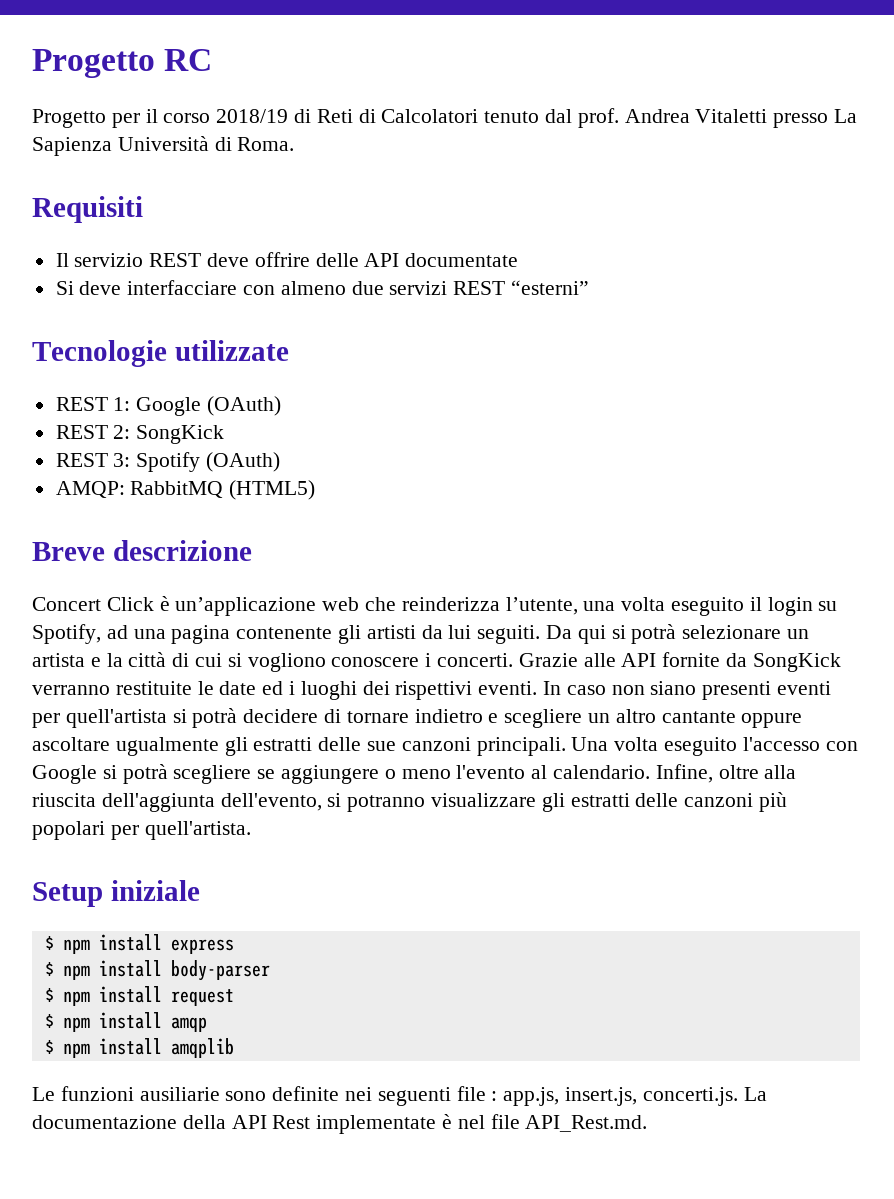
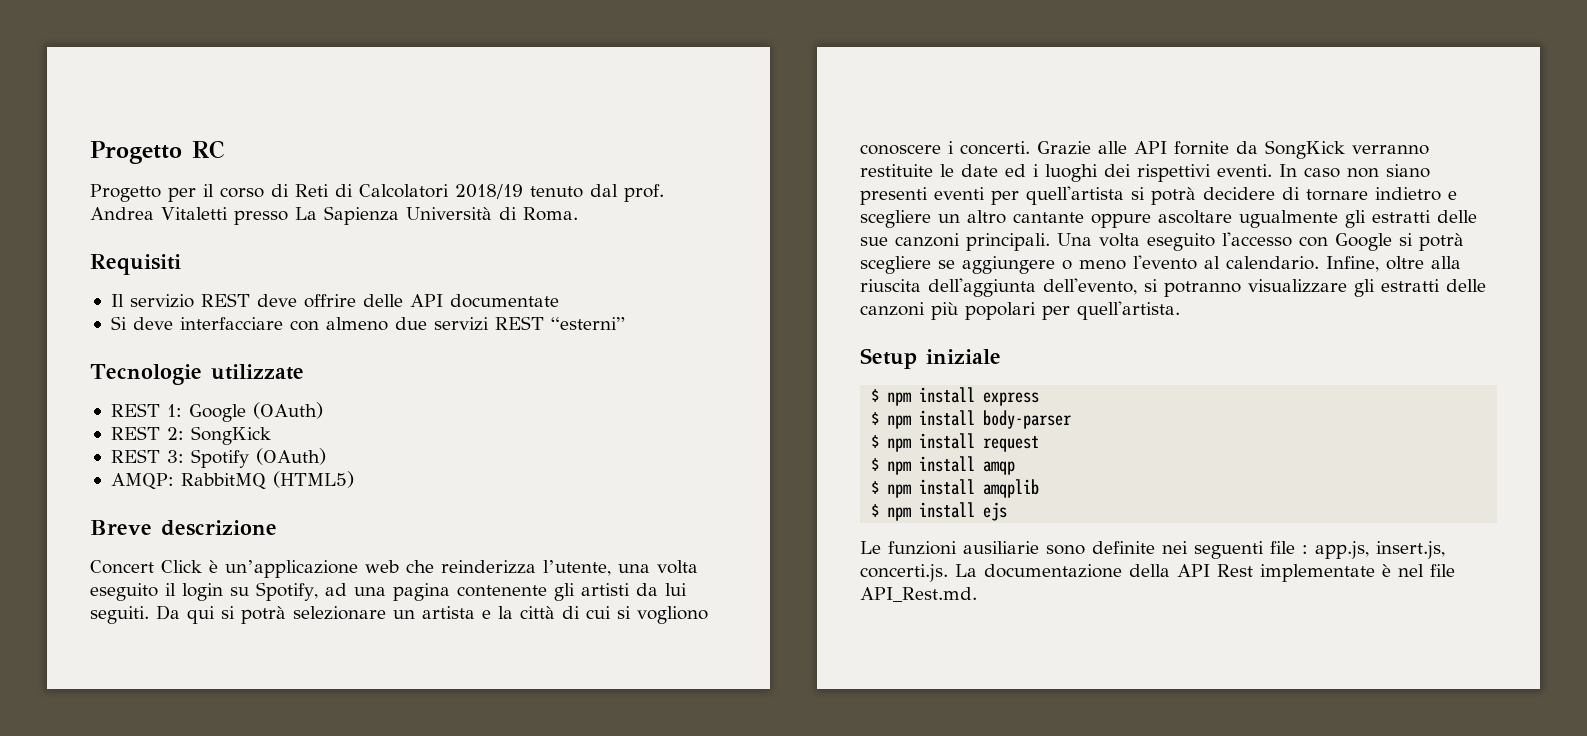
- Progetto per il corso 2018/19 di Reti di Calcolatori tenuto dal prof. Andrea Vitaletti presso La Sapienza Università di Roma.
+ Progetto per il corso di Reti di Calcolatori 2018/19 tenuto dal prof. Andrea Vitaletti presso La Sapienza Università di Roma.
+ $ npm install ejs

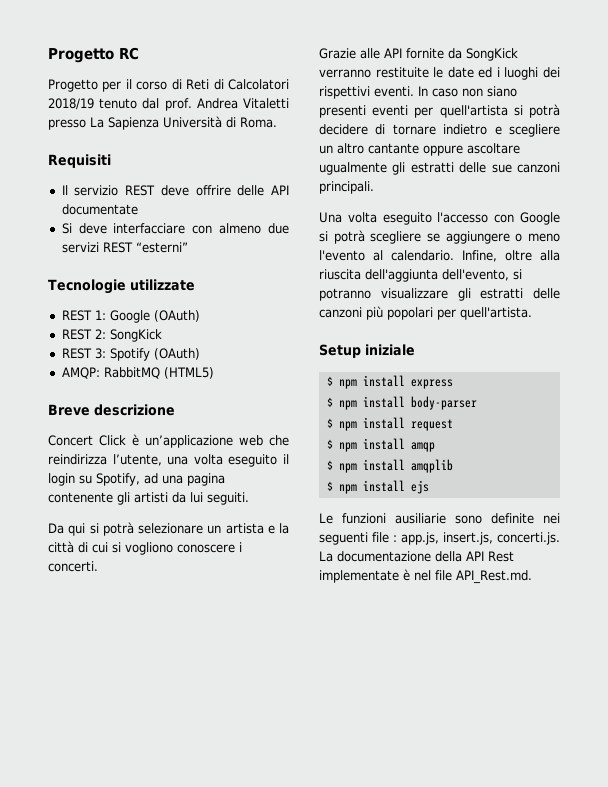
- Concert Click è un’applicazione web che reinderizza l’utente, una volta eseguito il login su Spotify, ad una pagina contenente gli artisti da lui seguiti. Da qui si potrà selezionare un artista e la città di cui si vogliono conoscere i concerti. Grazie alle API fornite da SongKick verranno restituite le date ed i luoghi dei rispettivi eventi.
+ Concert Click è un’applicazione web che reindirizza l’utente, una volta eseguito il login su Spotify, ad una pagina contenente gli artisti da lui seguiti.
+ Da qui si potrà selezionare un artista e la città di cui si vogliono conoscere i concerti.
+ Grazie alle API fornite da SongKick verranno restituite le date ed i luoghi dei rispettivi eventi.
- In caso non siano presenti eventi per quell'artista si potrà decidere di tornare indietro e scegliere un altro cantante oppure ascoltare ugualmente gli estratti delle sue canzoni principali. Una volta eseguito l'accesso con Google si potrà scegliere se aggiungere o meno l'evento al calendario.
+ In caso non siano presenti eventi per quell'artista si potrà decidere di tornare indietro e scegliere un altro cantante oppure ascoltare ugualmente gli estratti delle sue canzoni principali.
+ Una volta eseguito l'accesso con Google si potrà scegliere se aggiungere o meno l'evento al calendario.

